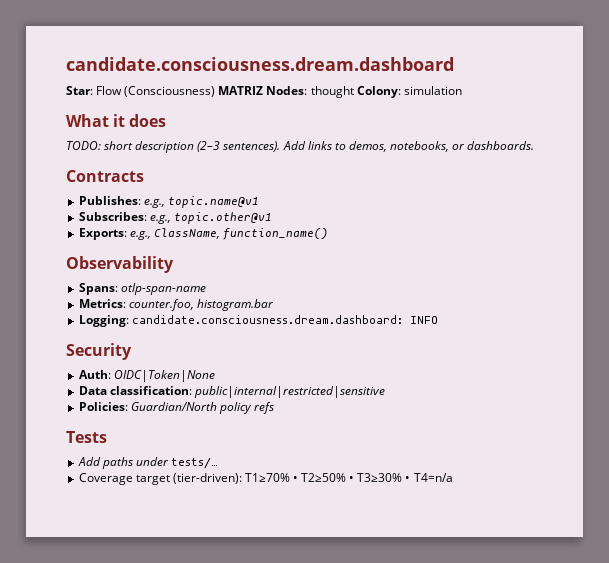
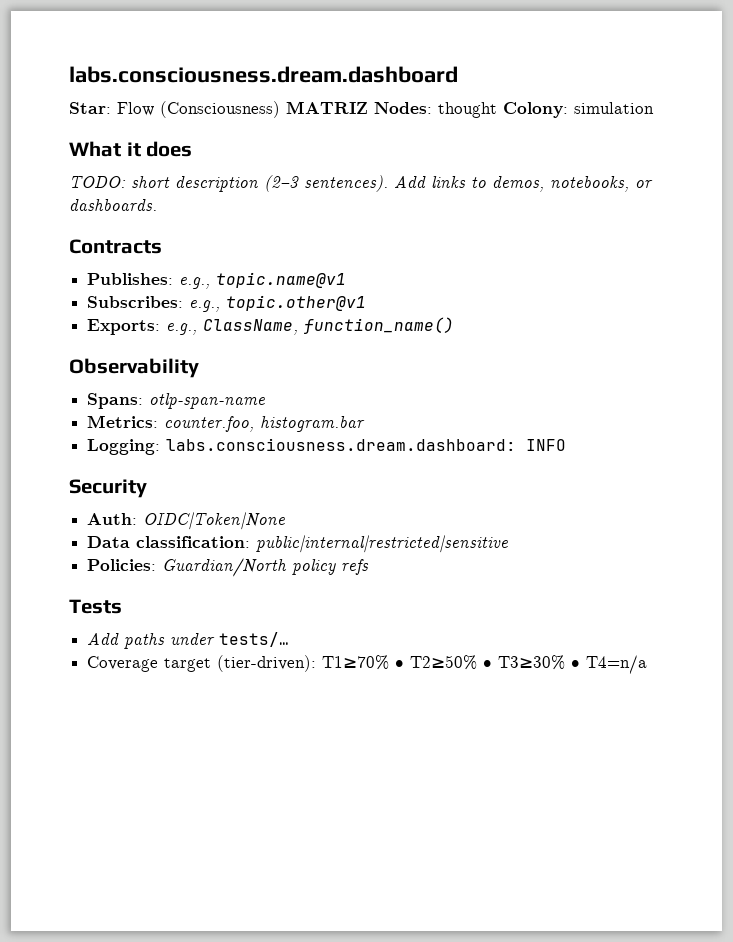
- candidate.consciousness.dream.dashboard
+ labs.consciousness.dream.dashboard
- Logging: candidate.consciousness.dream.dashboard: INFO
+ Logging: labs.consciousness.dream.dashboard: INFO

